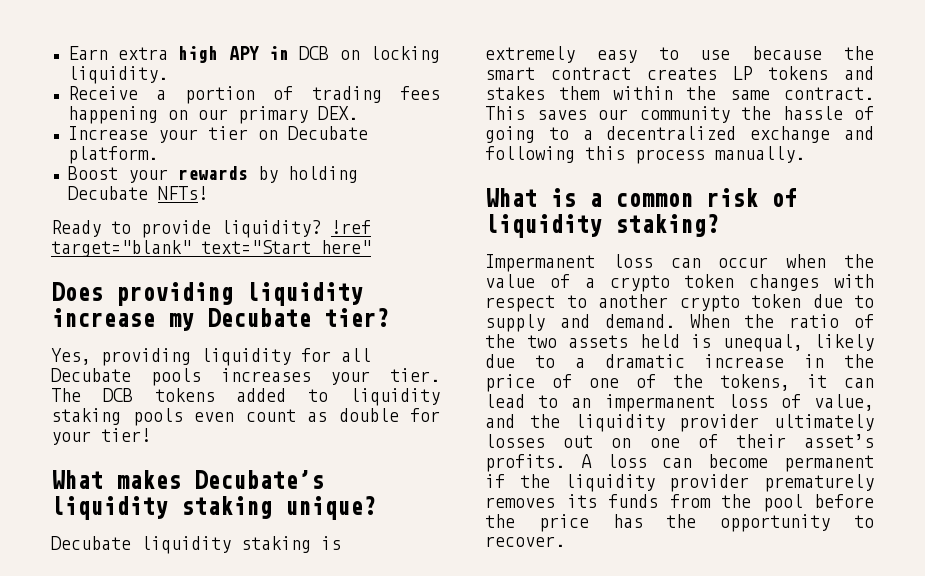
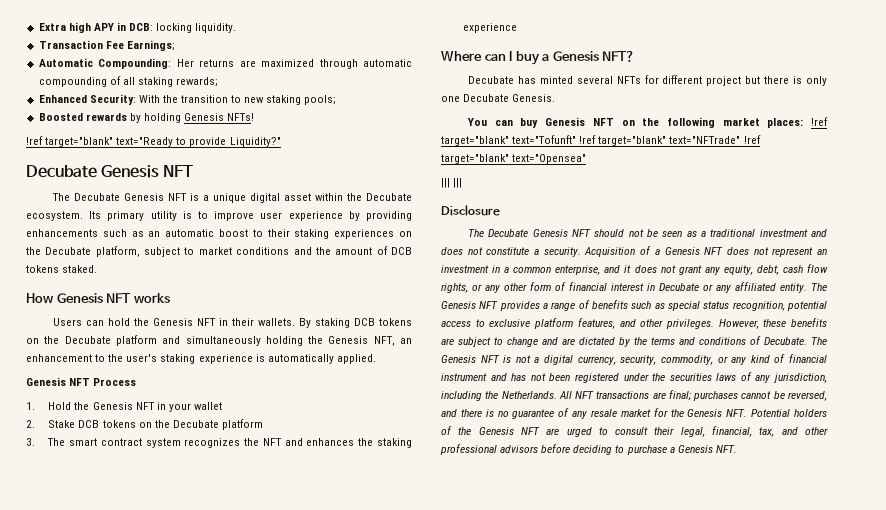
- Earn extra high APY in DCB on locking liquidity.
+ Extra high APY in DCB: locking liquidity.
- Receive a portion of trading fees happening on our primary DEX.
- Increase your tier on Decubate platform.
- Boost your rewards by holding Decubate NFTs!
+ Transaction Fee Earnings;
+ Automatic Compounding: Her returns are maximized through automatic compounding of all staking rewards;
+ Enhanced Security: With the transition to new staking pools;
+ Boosted rewards by holding Genesis NFTs!
- Ready to provide liquidity? !ref target="blank" text="Start here"
- Does providing liquidity increase my Decubate tier?
- Yes, providing liquidity for all Decubate pools increases your tier. The DCB tokens added to liquidity staking pools even count as double for your tier!
- What makes Decubate’s liquidity staking unique?
- Decubate liquidity staking is extremely easy to use because the smart contract creates LP tokens and stakes them within the same contract. This saves our community the hassle of going to a decentralized exchange and following this process manually.
- What is a common risk of liquidity staking?
- Impermanent loss can occur when the value of a crypto token changes with respect to another crypto token due to supply and demand. When the ratio of the two assets held is unequal, likely due to a dramatic increase in the price of one of the tokens, it can lead to an impermanent loss of value, and the liquidity provider ultimately losses out on one of their asset’s profits. A loss can become permanent if the liquidity provider prematurely removes its funds from the pool before the price has the opportunity to recover.
+ !ref target="blank" text="Ready to provide Liquidity?"
+ Decubate Genesis NFT
+ The Decubate Genesis NFT is a unique digital asset within the Decubate ecosystem. Its primary utility is to improve user experience by providing enhancements such as an automatic boost to their staking experiences on the Decubate platform, subject to market conditions and the amount of DCB tokens staked.
+ How Genesis NFT works
+ Users can hold the Genesis NFT in their wallets. By staking DCB tokens on the Decubate platform and simultaneously holding the Genesis NFT, an enhancement to the user's staking experience is automatically applied.
+ Genesis NFT Process
+ 1. Hold the Genesis NFT in your wallet
+ 2. Stake DCB tokens on the Decubate platform
+ 3. The smart contract system recognizes the NFT and enhances the staking experience
+ Where can I buy a Genesis NFT?
+ Decubate has minted several NFTs for different project but there is only one Decubate Genesis.
+ You can buy Genesis NFT on the following market places: !ref target="blank" text="Tofunft" !ref target="blank" text="NFTrade" !ref target="blank" text="Opensea"
+ ||| |||
+ Disclosure
+ The Decubate Genesis NFT should not be seen as a traditional investment and does not constitute a security. Acquisition of a Genesis NFT does not represent an investment in a common enterprise, and it does not grant any equity, debt, cash flow rights, or any other form of financial interest in Decubate or any affiliated entity. The Genesis NFT provides a range of benefits such as special status recognition, potential access to exclusive platform features, and other privileges. However, these benefits are subject to change and are dictated by the terms and conditions of Decubate. The Genesis NFT is not a digital currency, security, commodity, or any kind of financial instrument and has not been registered under the securities laws of any jurisdiction, including the Netherlands. All NFT transactions are final; purchases cannot be reversed, and there is no guarantee of any resale market for the Genesis NFT. Potential holders of the Genesis NFT are urged to consult their legal, financial, tax, and other professional advisors before deciding to purchase a Genesis NFT.

